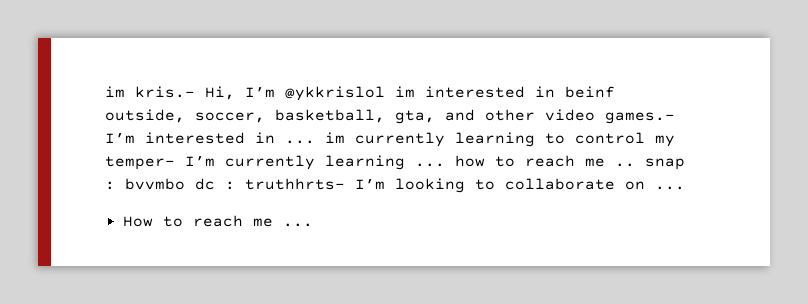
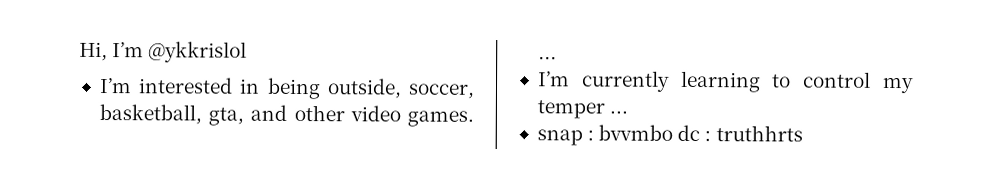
- im kris.- Hi, I’m @ykkrislol im interested in beinf outside, soccer, basketball, gta, and other video games.- I’m interested in ... im currently learning to control my temper- I’m currently learning ... how to reach me .. snap : bvvmbo dc : truthhrts- I’m looking to collaborate on ...
- How to reach me ...
+ Hi, I’m @ykkrislol
+ I’m interested in being outside, soccer, basketball, gta, and other video games. ...
+ I’m currently learning to control my temper ...
+ snap : bvvmbo dc : truthhrts

